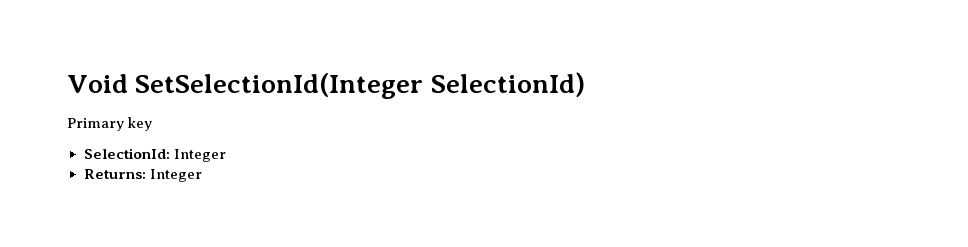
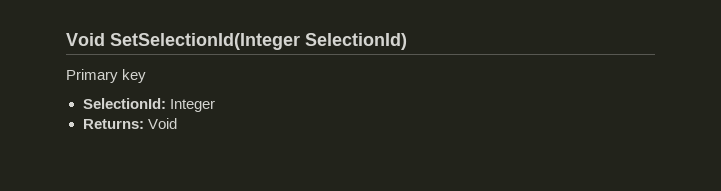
- Returns: Integer
+ Returns: Void

